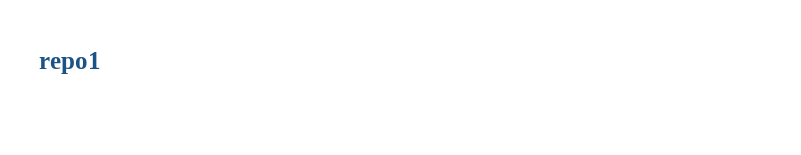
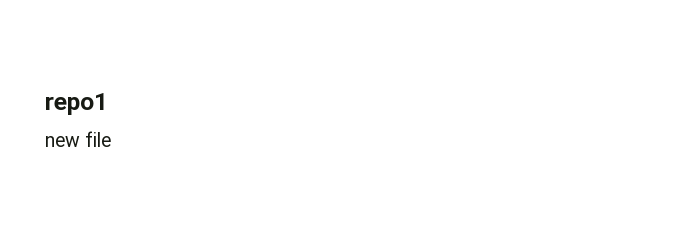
+ new file

